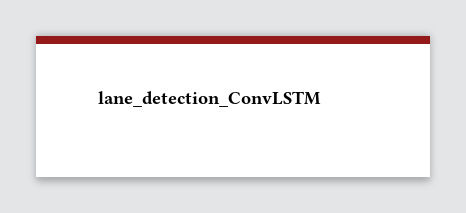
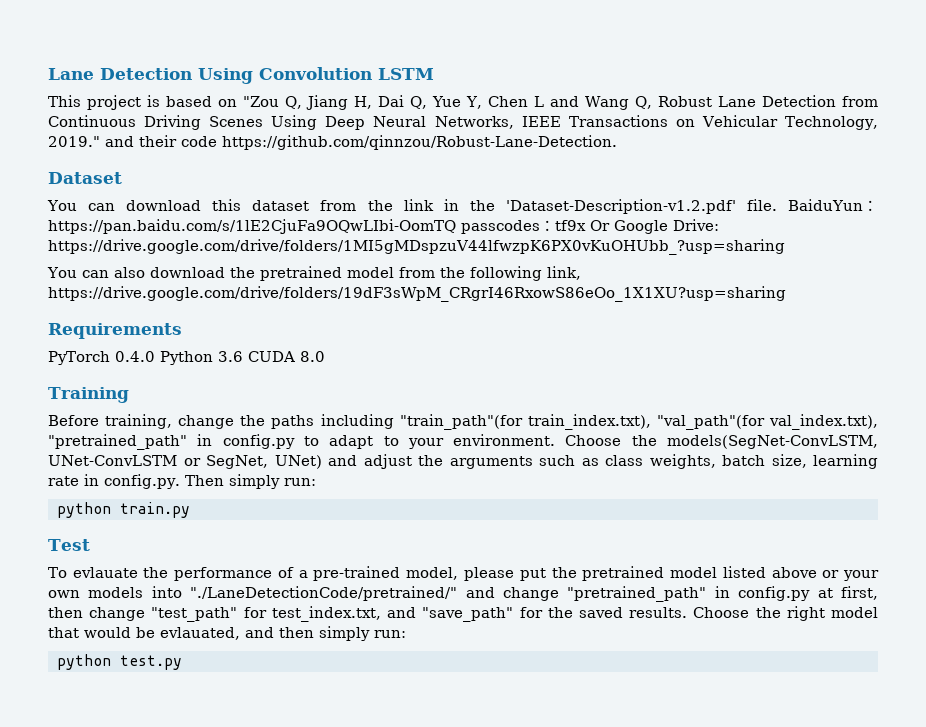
- lane_detection_ConvLSTM
+ Lane Detection Using Convolution LSTM
+ This project is based on "Zou Q, Jiang H, Dai Q, Yue Y, Chen L and Wang Q, Robust Lane Detection from Continuous Driving Scenes Using Deep Neural Networks, IEEE Transactions on Vehicular Technology, 2019." and their code https://github.com/qinnzou/Robust-Lane-Detection.
+ Dataset
+ You can download this dataset from the link in the 'Dataset-Description-v1.2.pdf' file. BaiduYun：https://pan.baidu.com/s/1lE2CjuFa9OQwLIbi-OomTQ passcodes：tf9x Or Google Drive: https://drive.google.com/drive/folders/1MI5gMDspzuV44lfwzpK6PX0vKuOHUbb_?usp=sharing
+ You can also download the pretrained model from the following link, https://drive.google.com/drive/folders/19dF3sWpM_CRgrI46RxowS86eOo_1X1XU?usp=sharing
+ Requirements
+ PyTorch 0.4.0 Python 3.6 CUDA 8.0
+ Training
+ Before training, change the paths including "train_path"(for train_index.txt), "val_path"(for val_index.txt), "pretrained_path" in config.py to adapt to your environment. Choose the models(SegNet-ConvLSTM, UNet-ConvLSTM or SegNet, UNet) and adjust the arguments such as class weights, batch size, learning rate in config.py. Then simply run:
+ python train.py
+ Test
+ To evlauate the performance of a pre-trained model, please put the pretrained model listed above or your own models into "./LaneDetectionCode/pretrained/" and change "pretrained_path" in config.py at first, then change "test_path" for test_index.txt, and "save_path" for the saved results. Choose the right model that would be evlauated, and then simply run:
+ python test.py

